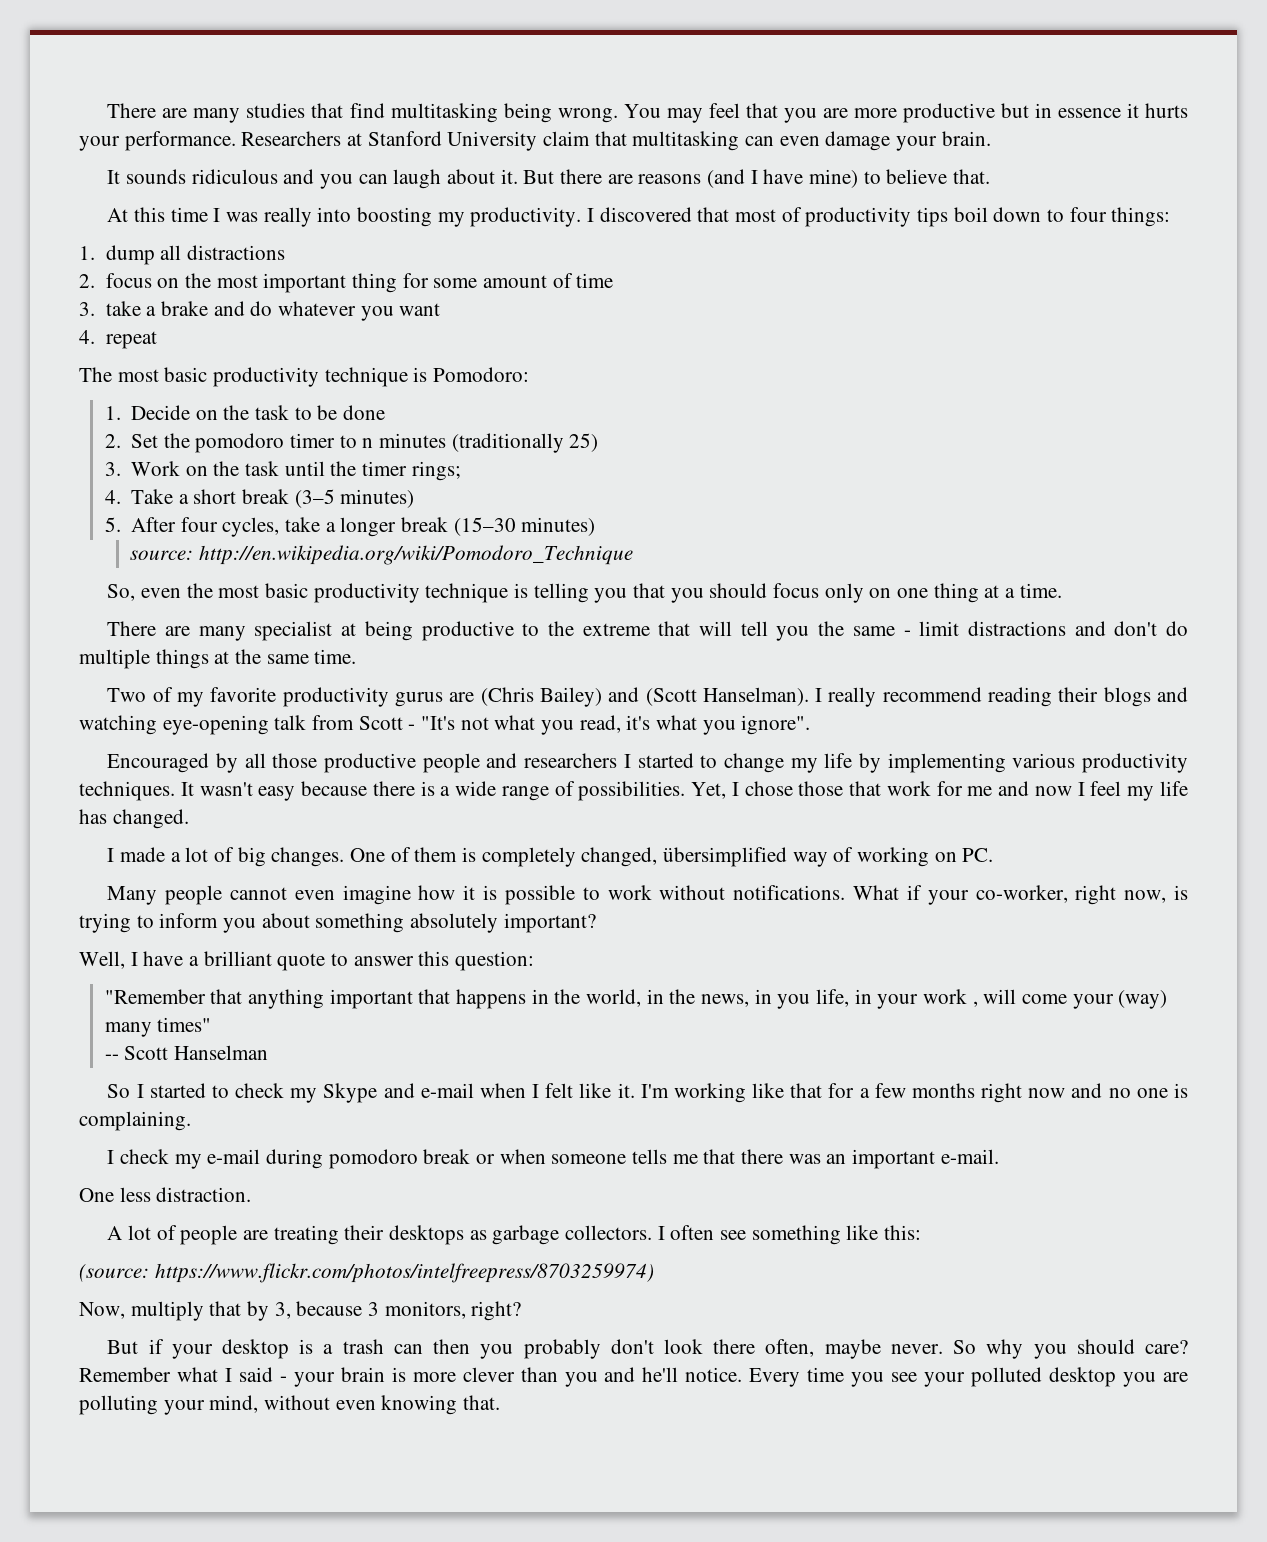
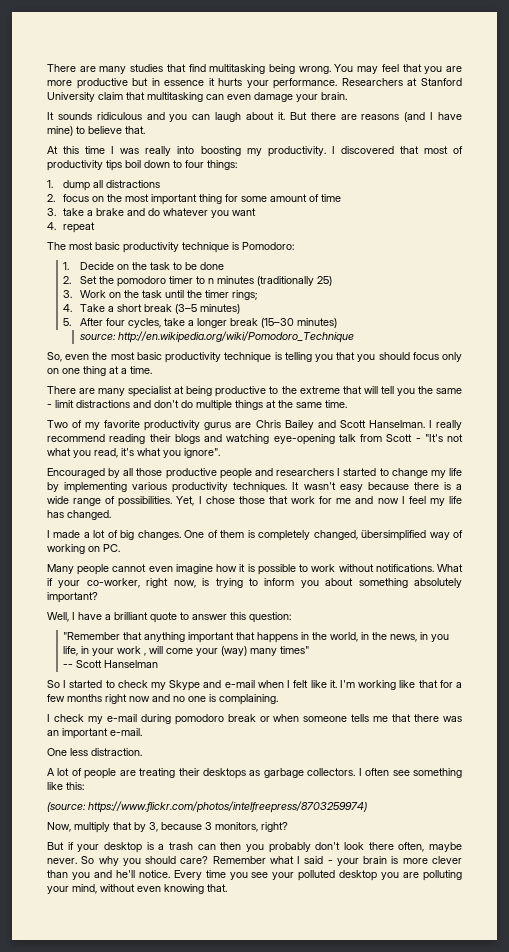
- Two of my favorite productivity gurus are (Chris Bailey) and (Scott Hanselman).
+ Two of my favorite productivity gurus are Chris Bailey and Scott Hanselman.

